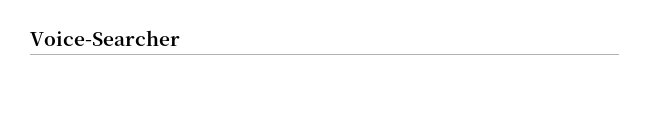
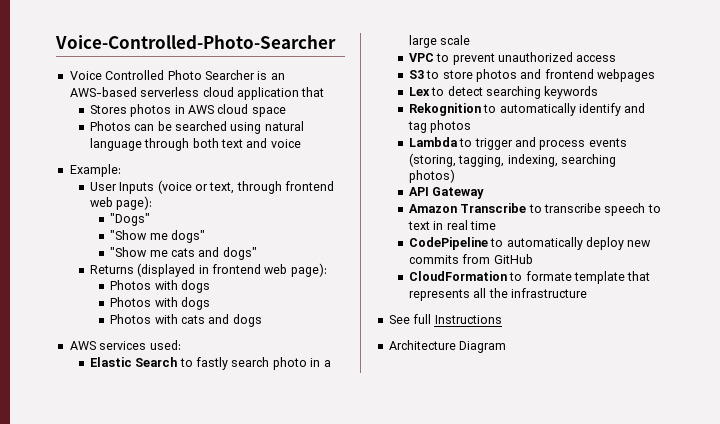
- Voice-Searcher
+ Voice-Controlled-Photo-Searcher
+ Voice Controlled Photo Searcher is an AWS-based serverless cloud application that
+ Stores photos in AWS cloud space
+ Photos can be searched using natural language through both text and voice
+ Example:
+ User Inputs (voice or text, through frontend web page):
+ "Dogs"
+ "Show me dogs"
+ "Show me cats and dogs"
+ Returns (displayed in frontend web page):
+ Photos with dogs
+ Photos with dogs
+ Photos with cats and dogs
+ AWS services used:
+ Elastic Search to fastly search photo in a large scale
+ VPC to prevent unauthorized access
+ S3 to store photos and frontend webpages
+ Lex to detect searching keywords
+ Rekognition to automatically identify and tag photos
+ Lambda to trigger and process events (storing, tagging, indexing, searching photos)
+ API Gateway
+ Amazon Transcribe to transcribe speech to text in real time
+ CodePipeline to automatically deploy new commits from GitHub
+ CloudFormation to formate template that represents all the infrastructure
+ See full Instructions
+ Architecture Diagram

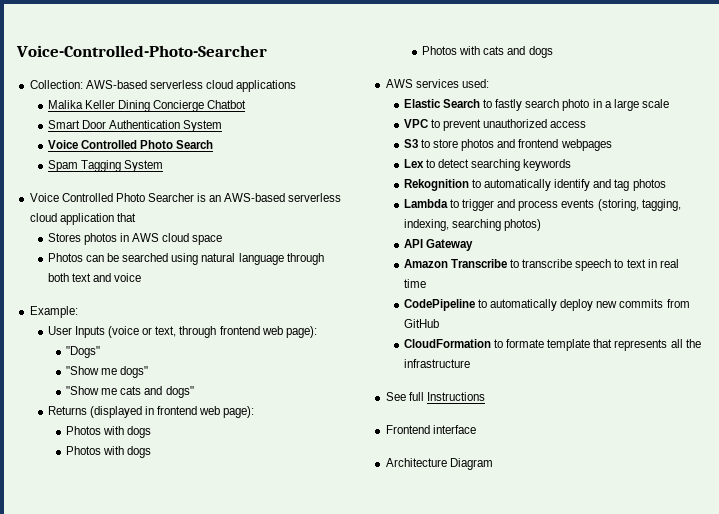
+ Collection: AWS-based serverless cloud applications
+ Malika Keller Dining Concierge Chatbot
+ Smart Door Authentication System
+ Voice Controlled Photo Search
+ Spam Tagging System
+ Frontend interface

